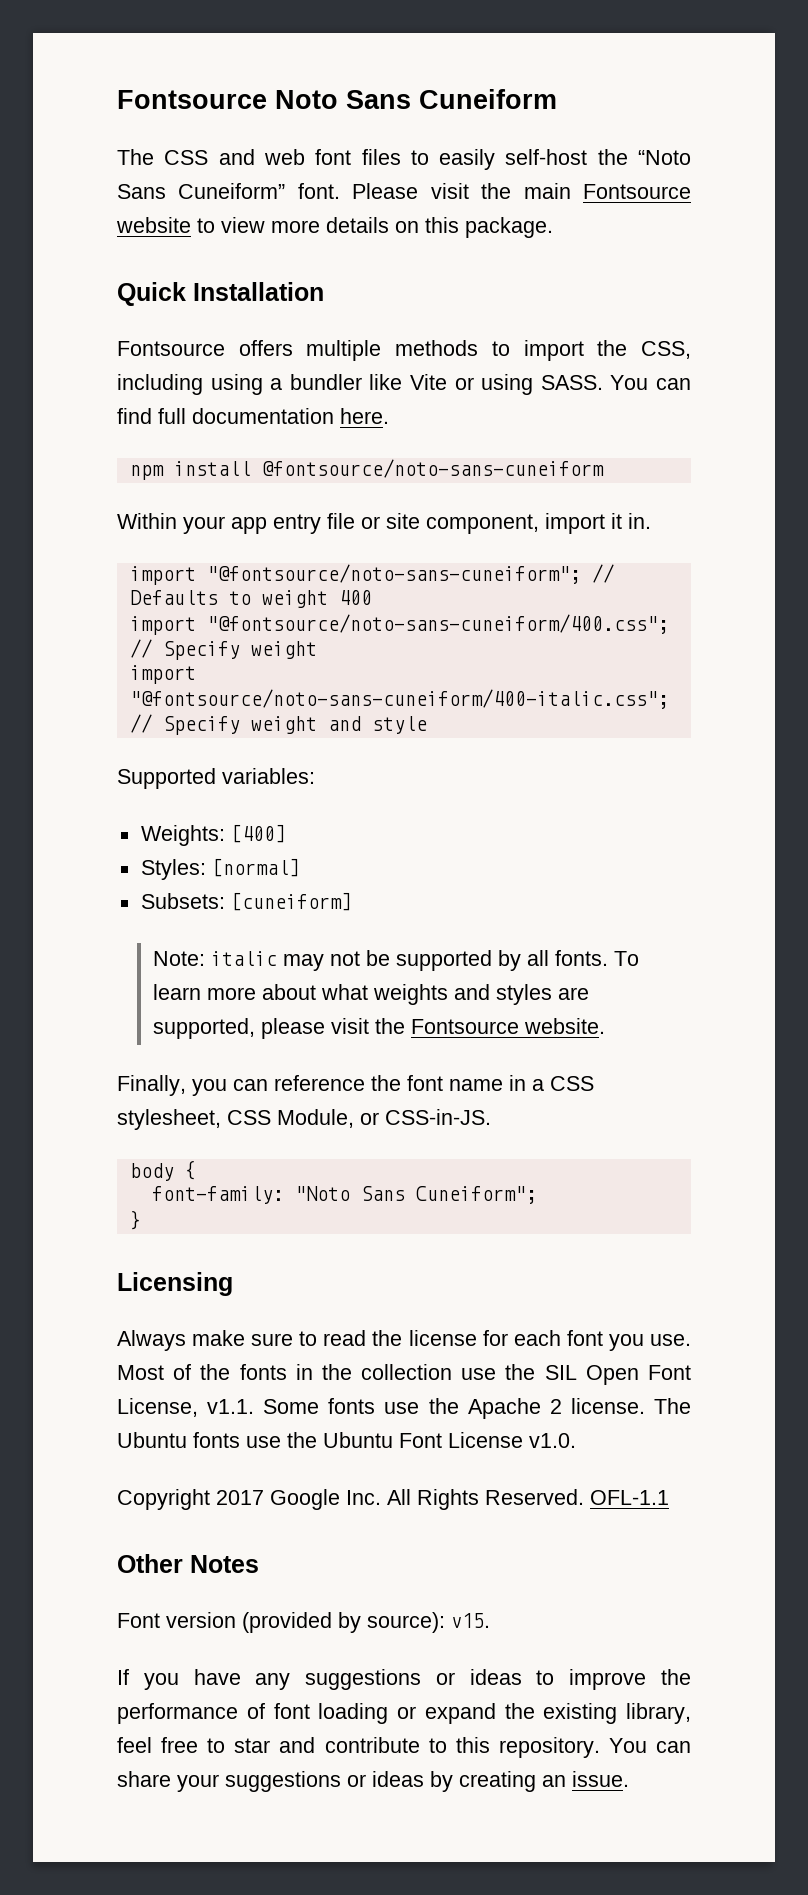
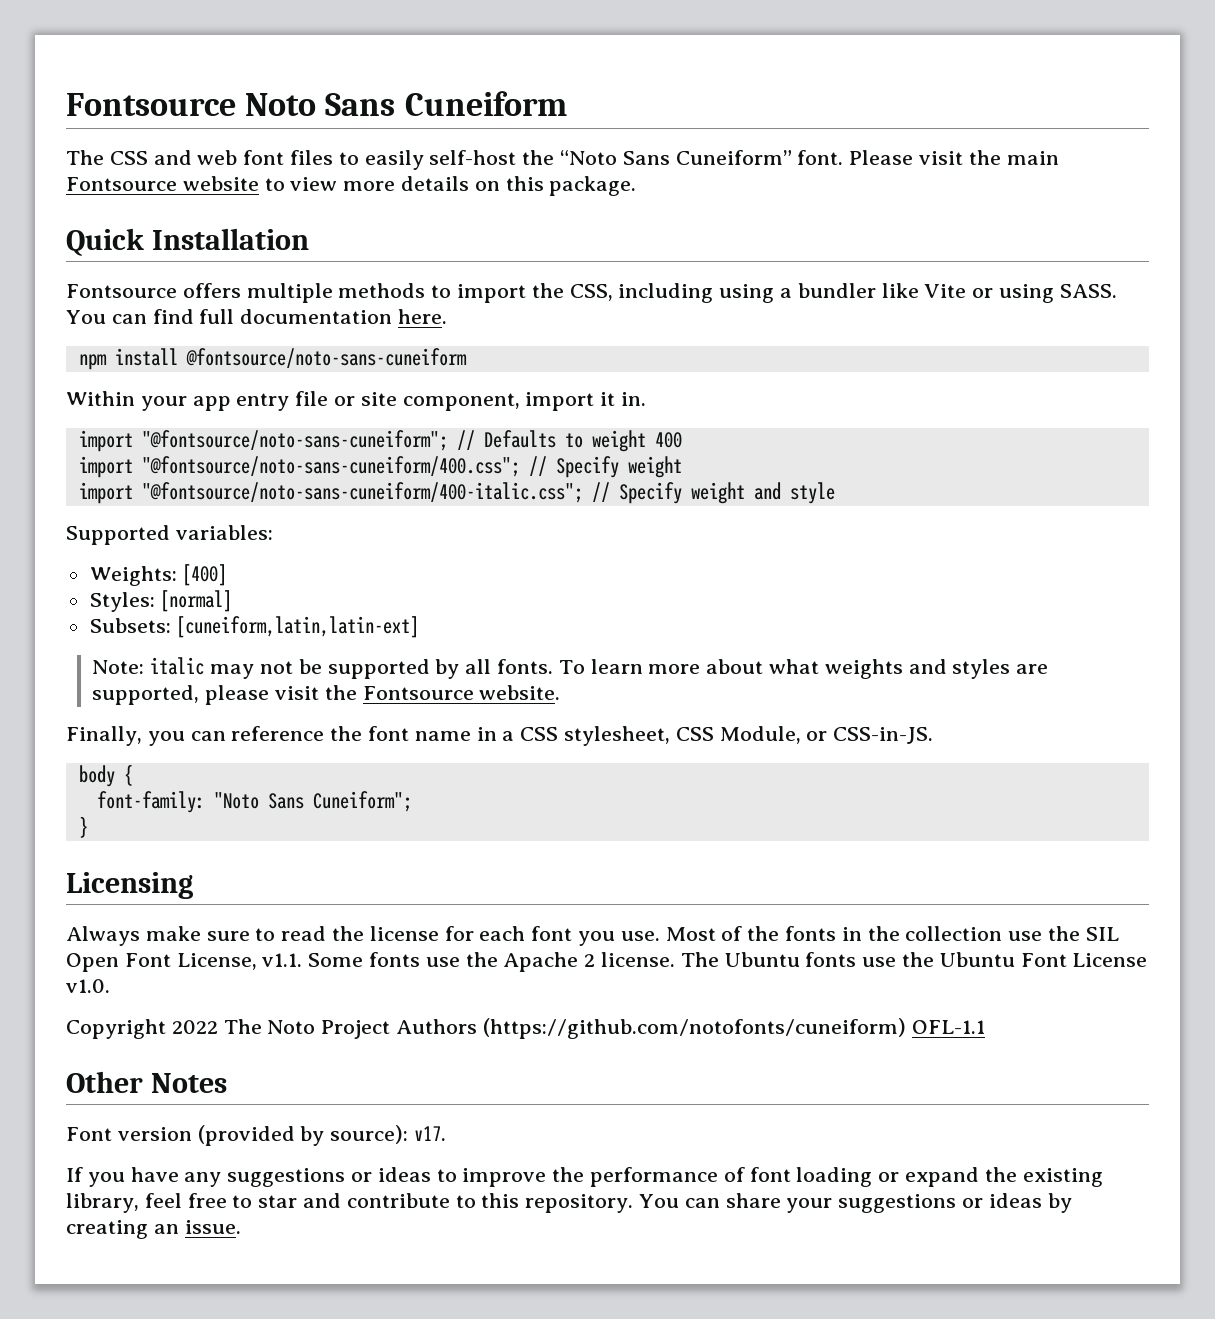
- Subsets: [cuneiform]
+ Subsets: [cuneiform,latin,latin-ext]
- Copyright 2017 Google Inc. All Rights Reserved. OFL-1.1
+ Copyright 2022 The Noto Project Authors (https://github.com/notofonts/cuneiform) OFL-1.1
- Font version (provided by source): v15.
+ Font version (provided by source): v17.

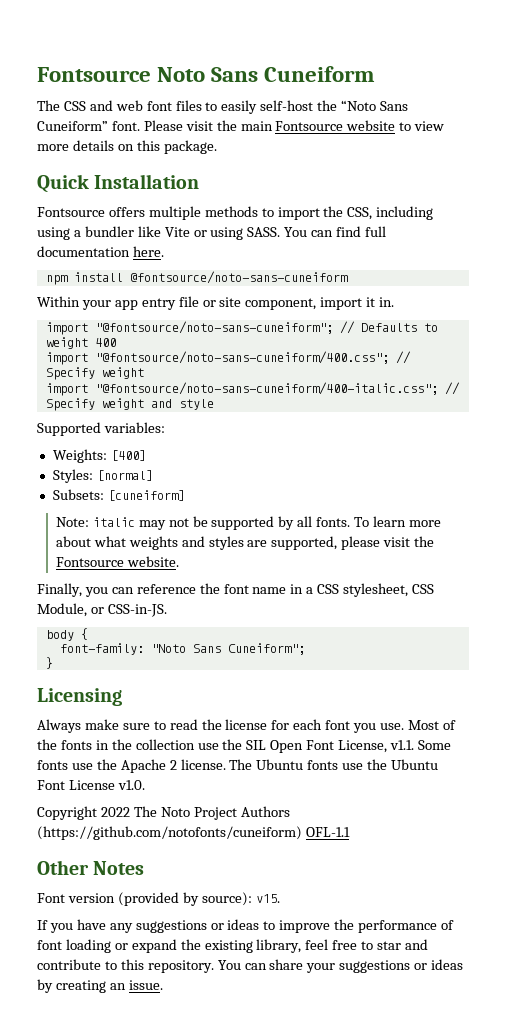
- Subsets: [cuneiform,latin,latin-ext]
+ Subsets: [cuneiform]
- Font version (provided by source): v17.
+ Font version (provided by source): v15.

